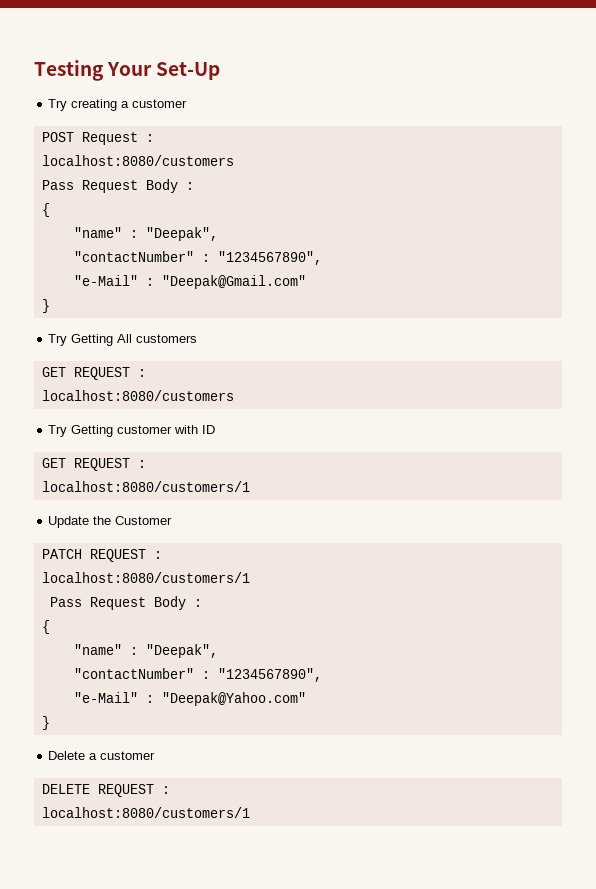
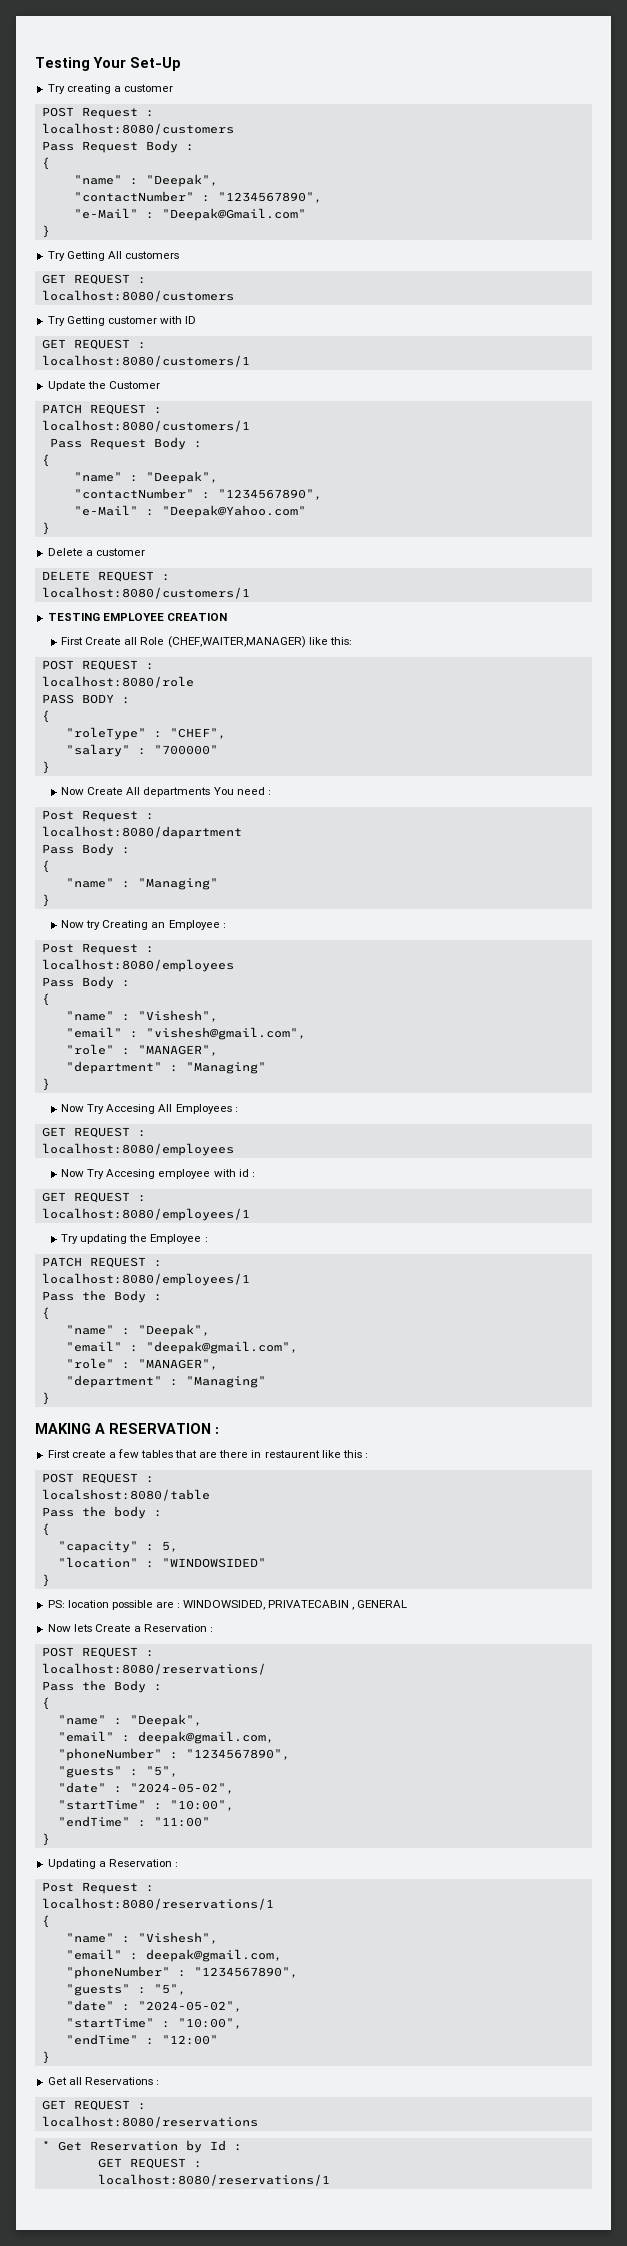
+ TESTING EMPLOYEE CREATION
+ First Create all Role (CHEF,WAITER,MANAGER) like this:
+ POST REQUEST :
+ localhost:8080/role
+ PASS BODY :
+ {
+ "roleType" : "CHEF",
+ "salary" : "700000"
+ }
+ Now Create All departments You need :
+ Post Request :
+ localhost:8080/dapartment
+ Pass Body :
+ {
+ "name" : "Managing"
+ }
+ Now try Creating an Employee :
+ Post Request :
+ localhost:8080/employees
+ Pass Body :
+ {
+ "name" : "Vishesh",
+ "email" : "vishesh@gmail.com",
+ "role" : "MANAGER",
+ "department" : "Managing"
+ }
+ Now Try Accesing All Employees :
+ GET REQUEST :
+ localhost:8080/employees
+ Now Try Accesing employee with id :
+ GET REQUEST :
+ localhost:8080/employees/1
+ Try updating the Employee :
+ PATCH REQUEST :
+ localhost:8080/employees/1
+ Pass the Body :
+ {
+ "name" : "Deepak",
+ "email" : "deepak@gmail.com",
+ "role" : "MANAGER",
+ "department" : "Managing"
+ }
+ MAKING A RESERVATION :
+ First create a few tables that are there in restaurent like this :
+ POST REQUEST :
+ localshost:8080/table
+ Pass the body :
+ {
+ "capacity" : 5,
+ "location" : "WINDOWSIDED"
+ }
+ PS: location possible are : WINDOWSIDED, PRIVATECABIN , GENERAL
+ Now lets Create a Reservation :
+ POST REQUEST :
+ localhost:8080/reservations/
+ Pass the Body :
+ {
+ "name" : "Deepak",
+ "email" : deepak@gmail.com,
+ "phoneNumber" : "1234567890",
+ "guests" : "5",
+ "date" : "2024-05-02",
+ "startTime" : "10:00",
+ "endTime" : "11:00"
+ }
+ Updating a Reservation :
+ Post Request :
+ localhost:8080/reservations/1
+ {
+ "name" : "Vishesh",
+ "email" : deepak@gmail.com,
+ "phoneNumber" : "1234567890",
+ "guests" : "5",
+ "date" : "2024-05-02",
+ "startTime" : "10:00",
+ "endTime" : "12:00"
+ }
+ Get all Reservations :
+ GET REQUEST :
+ localhost:8080/reservations
+ * Get Reservation by Id :
+ GET REQUEST :
+ localhost:8080/reservations/1

